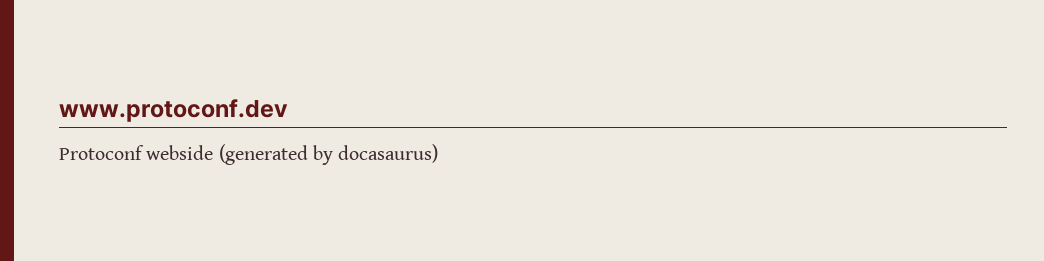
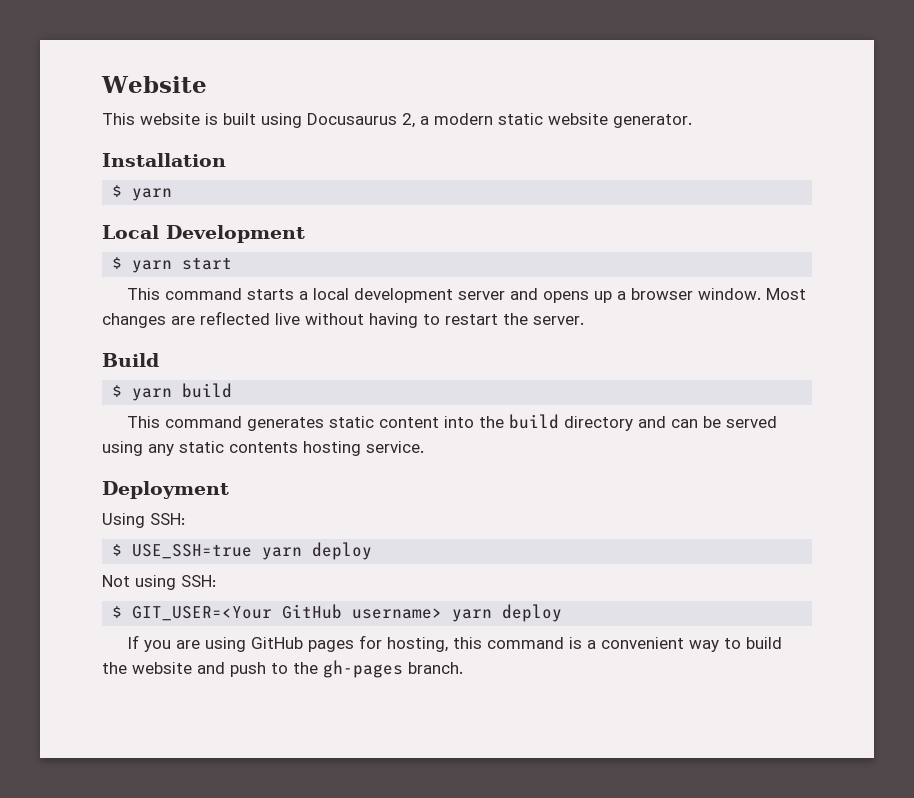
- www.protoconf.dev
- Protoconf webside (generated by docasaurus)
+ Website
+ This website is built using Docusaurus 2, a modern static website generator.
+ Installation
+ $ yarn
+ Local Development
+ $ yarn start
+ This command starts a local development server and opens up a browser window. Most changes are reflected live without having to restart the server.
+ Build
+ $ yarn build
+ This command generates static content into the build directory and can be served using any static contents hosting service.
+ Deployment
+ Using SSH:
+ $ USE_SSH=true yarn deploy
+ Not using SSH:
+ $ GIT_USER=<Your GitHub username> yarn deploy
+ If you are using GitHub pages for hosting, this command is a convenient way to build the website and push to the gh-pages branch.

